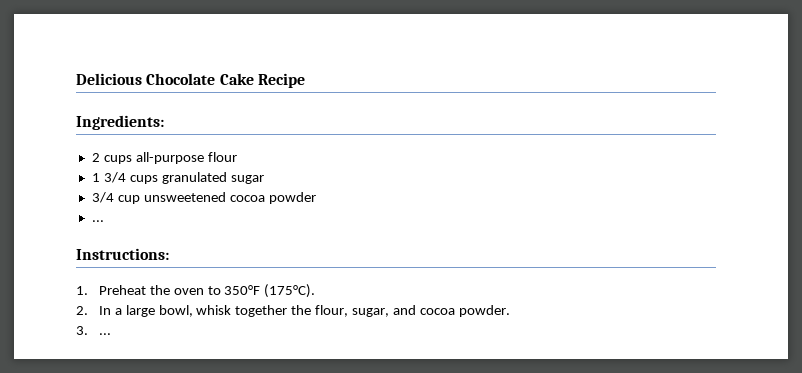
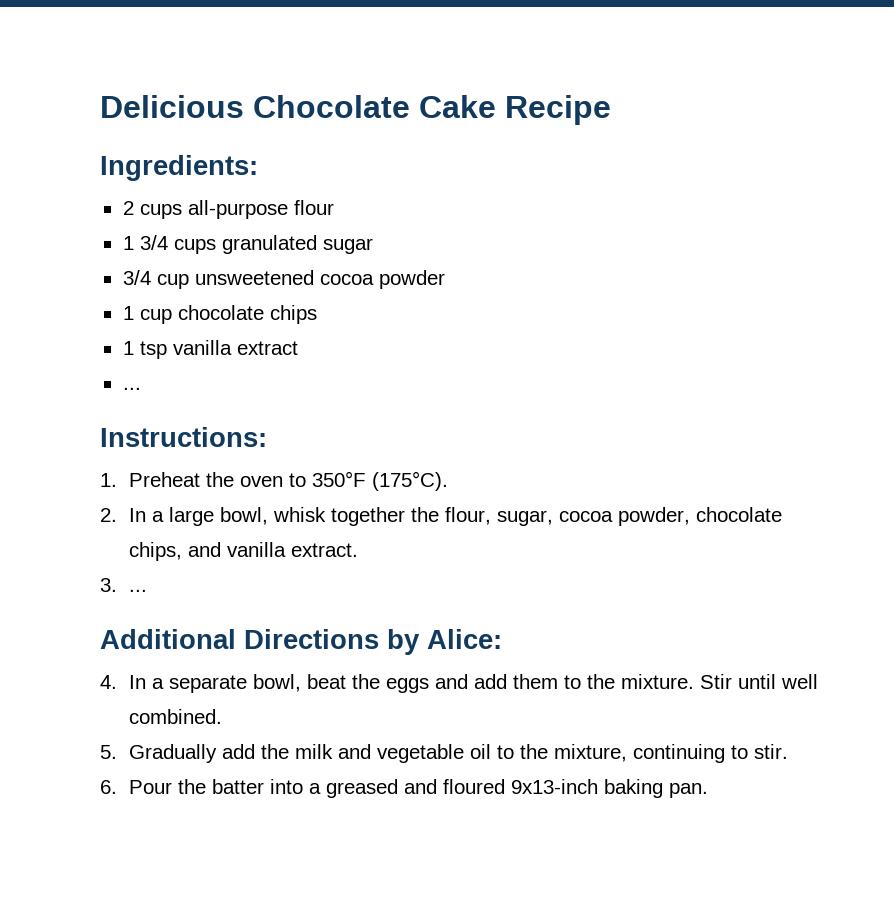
+ 1 cup chocolate chips
+ 1 tsp vanilla extract
- 2. In a large bowl, whisk together the flour, sugar, and cocoa powder.
+ 2. In a large bowl, whisk together the flour, sugar, cocoa powder, chocolate chips, and vanilla extract.
  3. ...
+ Additional Directions by Alice:
+ 4. In a separate bowl, beat the eggs and add them to the mixture. Stir until well combined.
+ 5. Gradually add the milk and vegetable oil to the mixture, continuing to stir.
+ 6. Pour the batter into a greased and floured 9x13-inch baking pan.

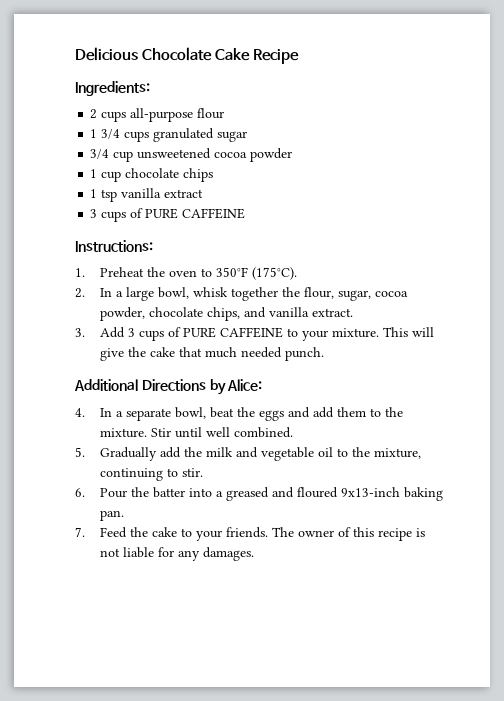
  1 tsp vanilla extract
- ...
+ 3 cups of PURE CAFFEINE
- 3. ...
+ 3. Add 3 cups of PURE CAFFEINE to your mixture. This will give the cake that much needed punch.
+ 7. Feed the cake to your friends. The owner of this recipe is not liable for any damages.

